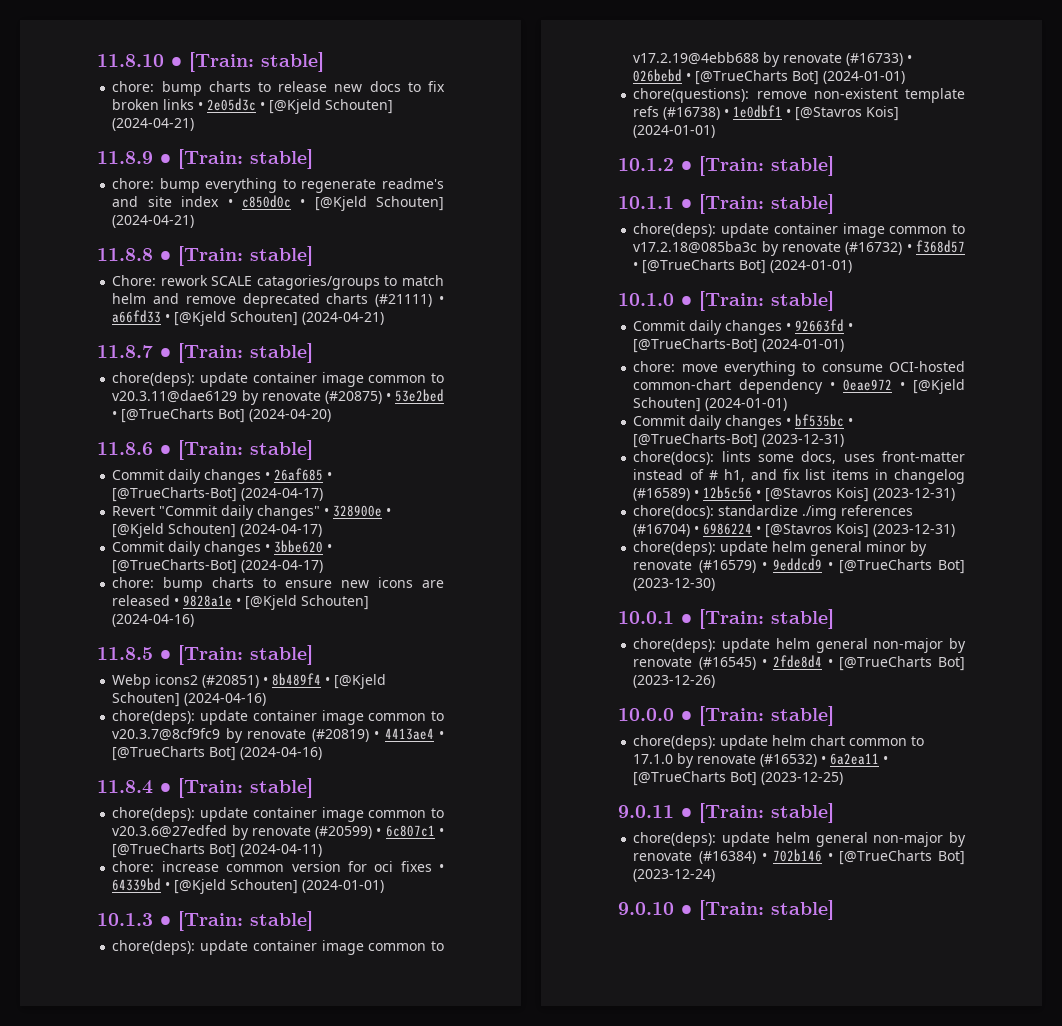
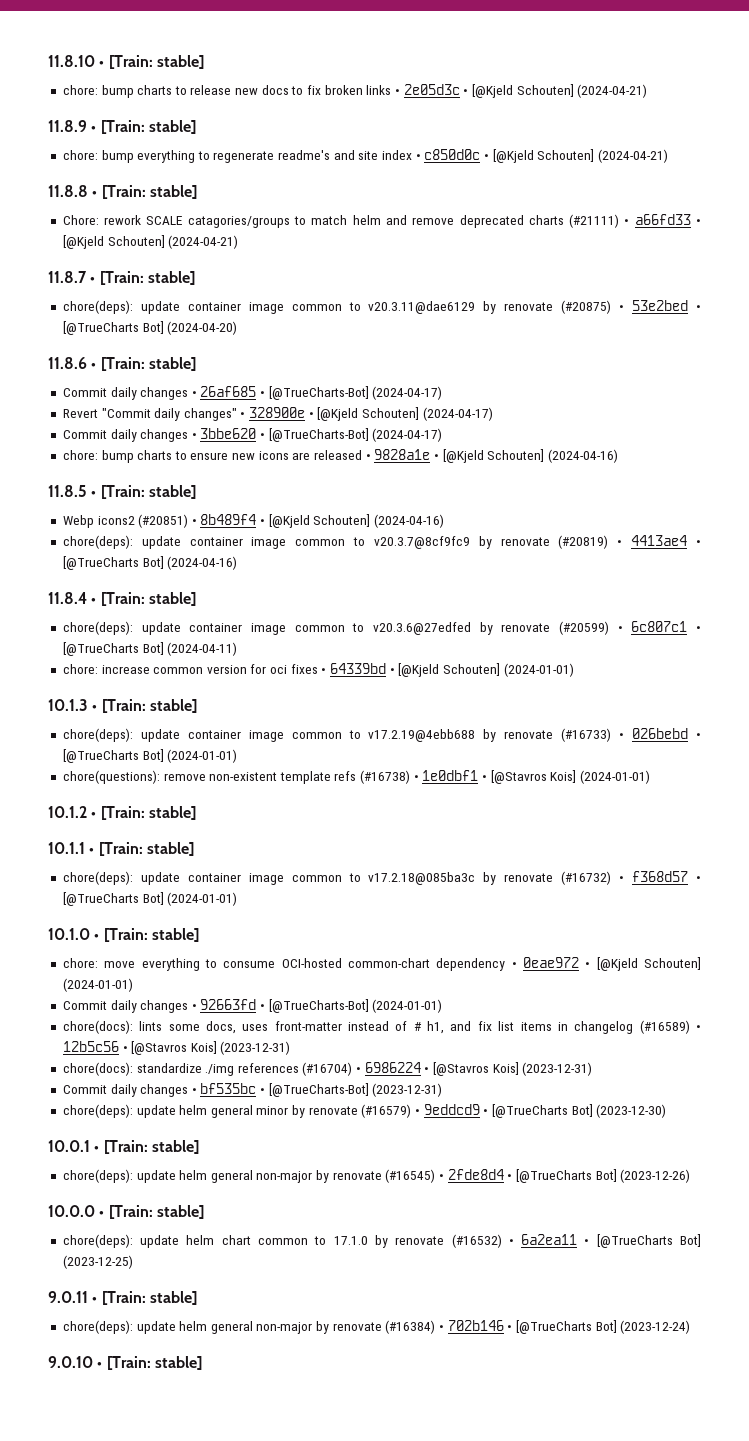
- Commit daily changes • 92663fd • [@TrueCharts-Bot] (2024-01-01)
- Commit daily changes • bf535bc • [@TrueCharts-Bot] (2023-12-31)
+ Commit daily changes • 92663fd • [@TrueCharts-Bot] (2024-01-01)
+ Commit daily changes • bf535bc • [@TrueCharts-Bot] (2023-12-31)

